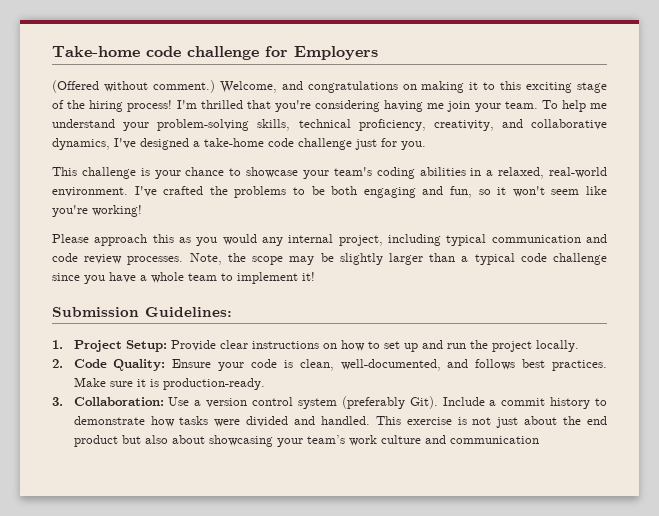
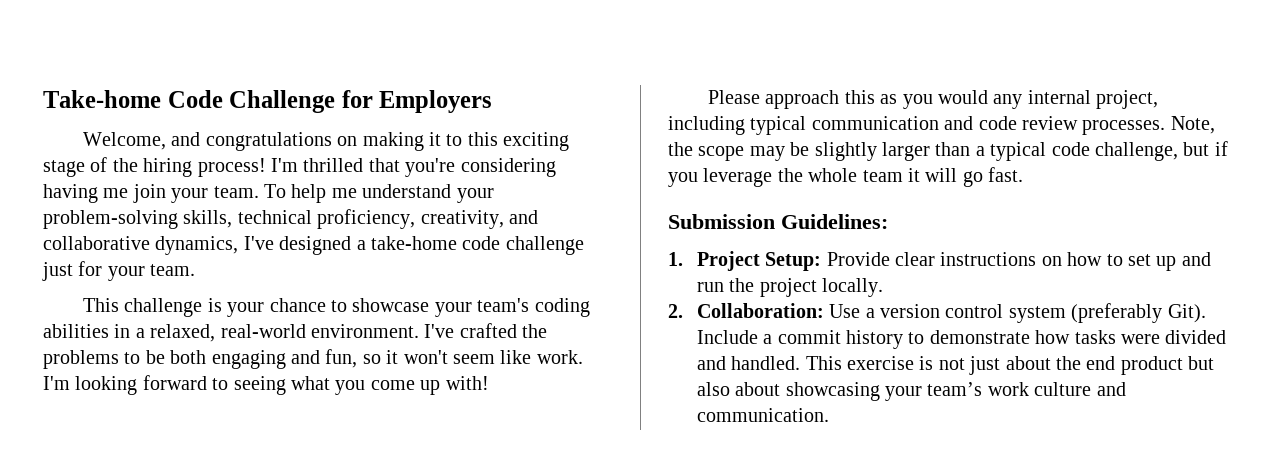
- Take-home code challenge for Employers
+ Take-home Code Challenge for Employers
- (Offered without comment.)
- To help me understand your problem-solving skills, technical proficiency, creativity, and collaborative dynamics, I've designed a take-home code challenge just for you.
+ To help me understand your problem-solving skills, technical proficiency, creativity, and collaborative dynamics, I've designed a take-home code challenge just for your team.
- I've crafted the problems to be both engaging and fun, so it won't seem like you're working!
+ I've crafted the problems to be both engaging and fun, so it won't seem like work. I'm looking forward to seeing what you come up with!
- Note, the scope may be slightly larger than a typical code challenge since you have a whole team to implement it!
+ Note, the scope may be slightly larger than a typical code challenge, but if you leverage the whole team it will go fast.
- 2. Code Quality: Ensure your code is clean, well-documented, and follows best practices. Make sure it is production-ready.
- 3. Collaboration: Use a version control system (preferably Git).
+ 2. Collaboration: Use a version control system (preferably Git).
- This exercise is not just about the end product but also about showcasing your team’s work culture and communication
+ This exercise is not just about the end product but also about showcasing your team’s work culture and communication.

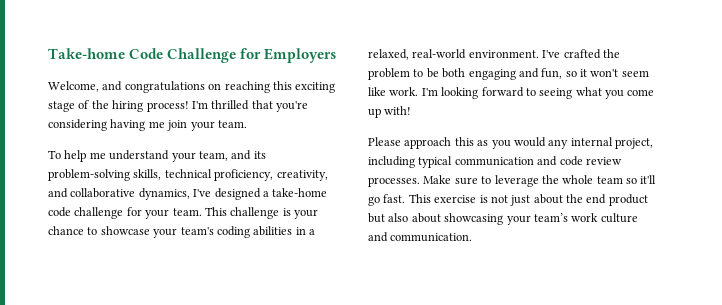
- Welcome, and congratulations on making it to this exciting stage of the hiring process!
+ Welcome, and congratulations on reaching this exciting stage of the hiring process!
- I'm thrilled that you're considering having me join your team. To help me understand your problem-solving skills, technical proficiency, creativity, and collaborative dynamics, I've designed a take-home code challenge just for your team.
- This challenge is your chance to showcase your team's coding abilities in a relaxed, real-world environment.
+ I'm thrilled that you're considering having me join your team.
+ To help me understand your team, and its problem-solving skills, technical proficiency, creativity, and collaborative dynamics, I've designed a take-home code challenge for your team. This challenge is your chance to showcase your team's coding abilities in a relaxed, real-world environment.
- I've crafted the problems to be both engaging and fun, so it won't seem like work.
+ I've crafted the problem to be both engaging and fun, so it won't seem like work.
- Note, the scope may be slightly larger than a typical code challenge, but if you leverage the whole team it will go fast.
- Submission Guidelines:
- 1. Project Setup: Provide clear instructions on how to set up and run the project locally.
- 2. Collaboration: Use a version control system (preferably Git). Include a commit history to demonstrate how tasks were divided and handled.
+ Make sure to leverage the whole team so it'll go fast.

